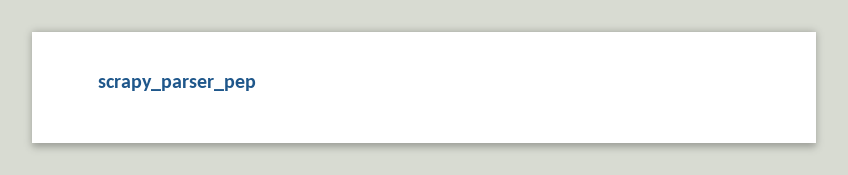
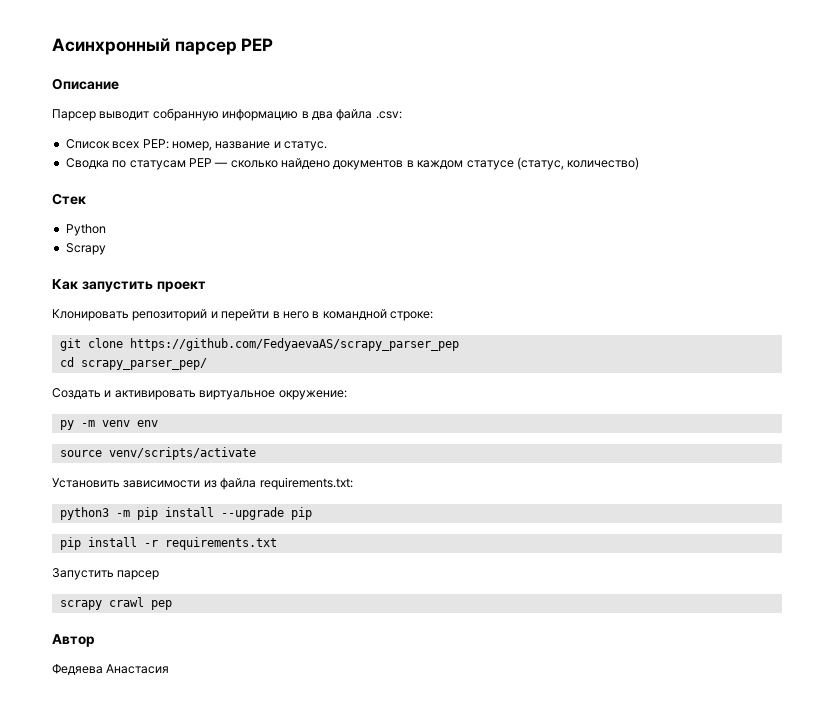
- scrapy_parser_pep
+ Асинхронный парсер PEP
+ Описание
+ Парсер выводит собранную информацию в два файла .csv:
+ Список всех PEP: номер, название и статус.
+ Сводка по статусам PEP — сколько найдено документов в каждом статусе (статус, количество)
+ Стек
+ Python
+ Scrapy
+ Как запустить проект
+ Клонировать репозиторий и перейти в него в командной строке:
+ git clone https://github.com/FedyaevaAS/scrapy_parser_pep
+ cd scrapy_parser_pep/
+ Cоздать и активировать виртуальное окружение:
+ py -m venv env
+ source venv/scripts/activate
+ Установить зависимости из файла requirements.txt:
+ python3 -m pip install --upgrade pip
+ pip install -r requirements.txt
+ Запустить парсер
+ scrapy crawl pep
+ Автор
+ Федяева Анастасия

